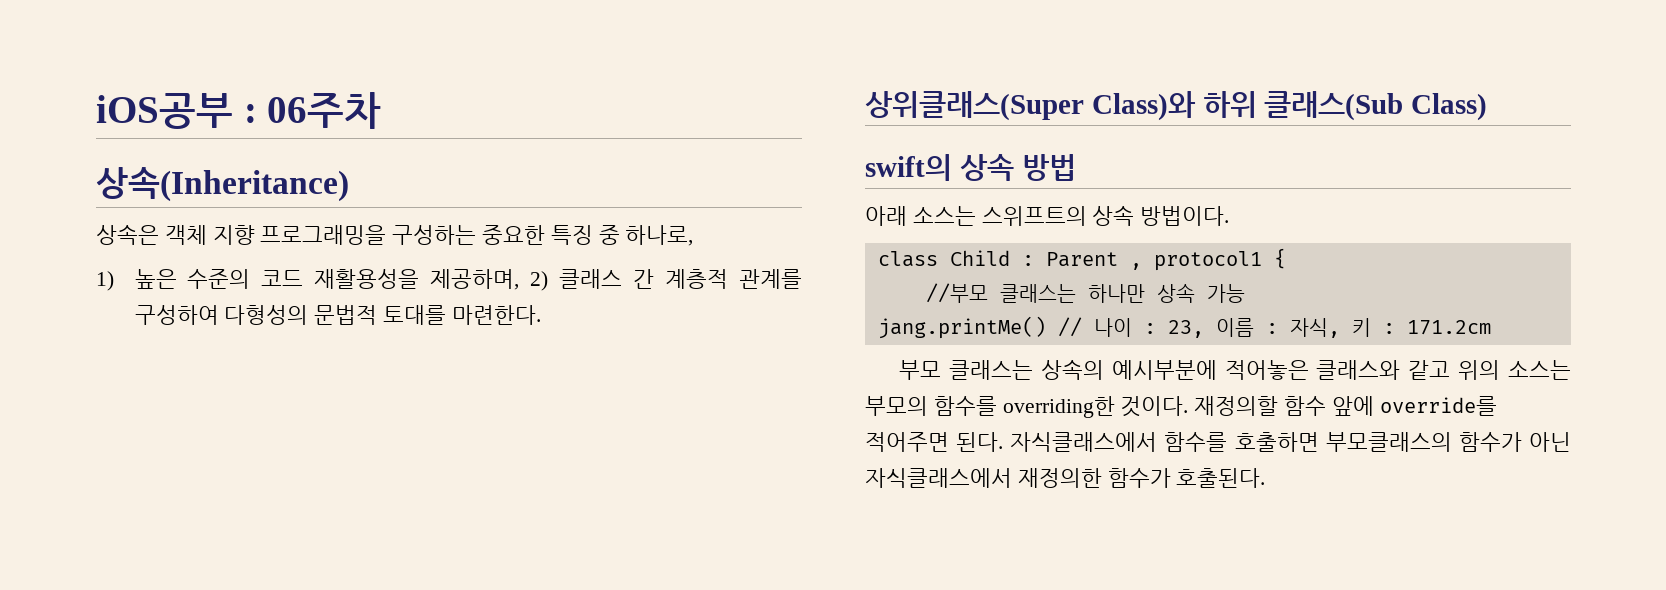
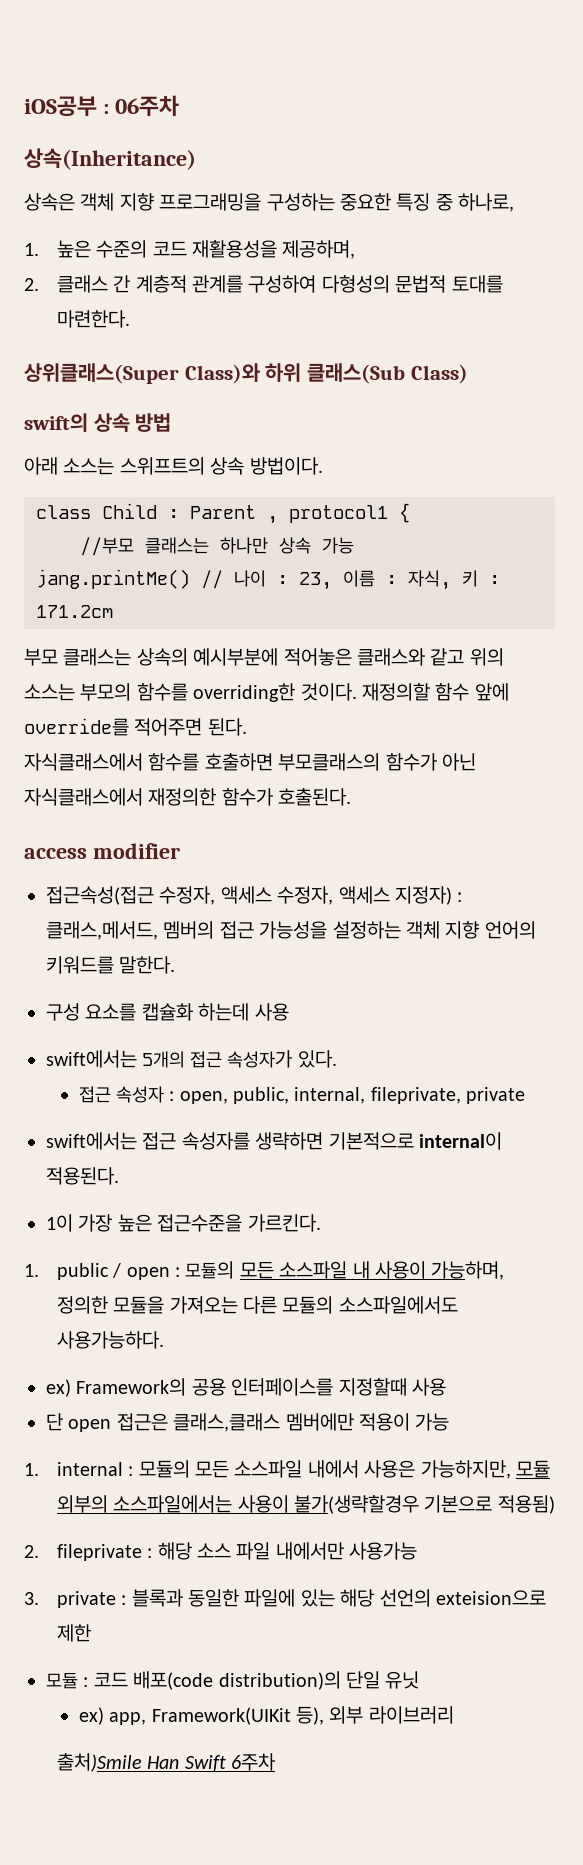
- 1) 높은 수준의 코드 재활용성을 제공하며, 2) 클래스 간 계층적 관계를 구성하여 다형성의 문법적 토대를 마련한다.
+ 1. 높은 수준의 코드 재활용성을 제공하며,
+ 2. 클래스 간 계층적 관계를 구성하여 다형성의 문법적 토대를 마련한다.
- 재정의할 함수 앞에 override를 적어주면 된다. 자식클래스에서 함수를 호출하면 부모클래스의 함수가 아닌 자식클래스에서 재정의한 함수가 호출된다.
+ 재정의할 함수 앞에 override를 적어주면 된다.
+ 자식클래스에서 함수를 호출하면 부모클래스의 함수가 아닌 자식클래스에서 재정의한 함수가 호출된다.
+ access modifier
+ 접근속성(접근 수정자, 액세스 수정자, 액세스 지정자) : 클래스,메서드, 멤버의 접근 가능성을 설정하는 객체 지향 언어의 키워드를 말한다.
+ 구성 요소를 캡슐화 하는데 사용
+ swift에서는 5개의 접근 속성자가 있다.
+ 접근 속성자 : open, public, internal, fileprivate, private
+ swift에서는 접근 속성자를 생략하면 기본적으로 internal이 적용된다.
+ 1이 가장 높은 접근수준을 가르킨다.
+ 1. public / open : 모듈의 모든 소스파일 내 사용이 가능하며, 정의한 모듈을 가져오는 다른 모듈의 소스파일에서도 사용가능하다.
+ ex) Framework의 공용 인터페이스를 지정할때 사용
+ 단 open 접근은 클래스,클래스 멤버에만 적용이 가능
+ 1. internal : 모듈의 모든 소스파일 내에서 사용은 가능하지만, 모듈 외부의 소스파일에서는 사용이 불가(생략할경우 기본으로 적용됨)
+ 2. fileprivate : 해당 소스 파일 내에서만 사용가능
+ 3. private : 블록과 동일한 파일에 있는 해당 선언의 exteision으로 제한
+ 모듈 : 코드 배포(code distribution)의 단일 유닛
+ ex) app, Framework(UIKit 등), 외부 라이브러리
+ 출처)Smile Han Swift 6주차

